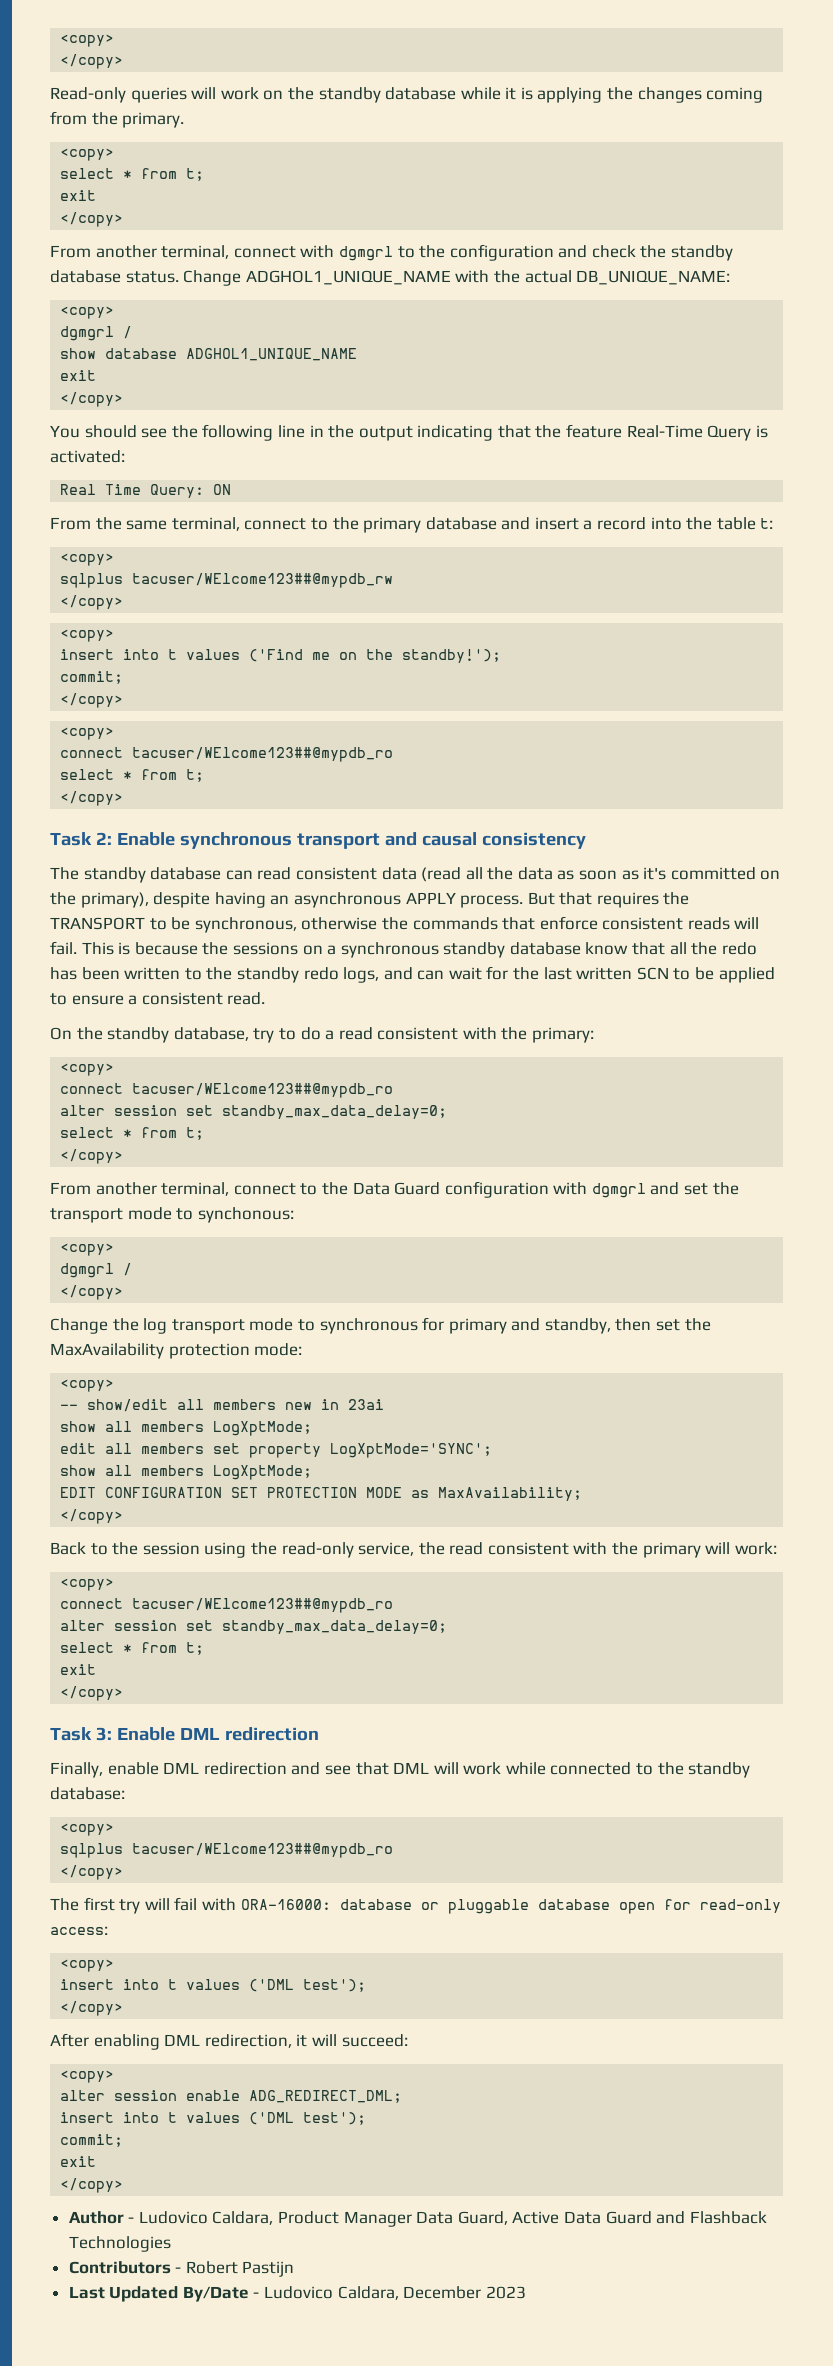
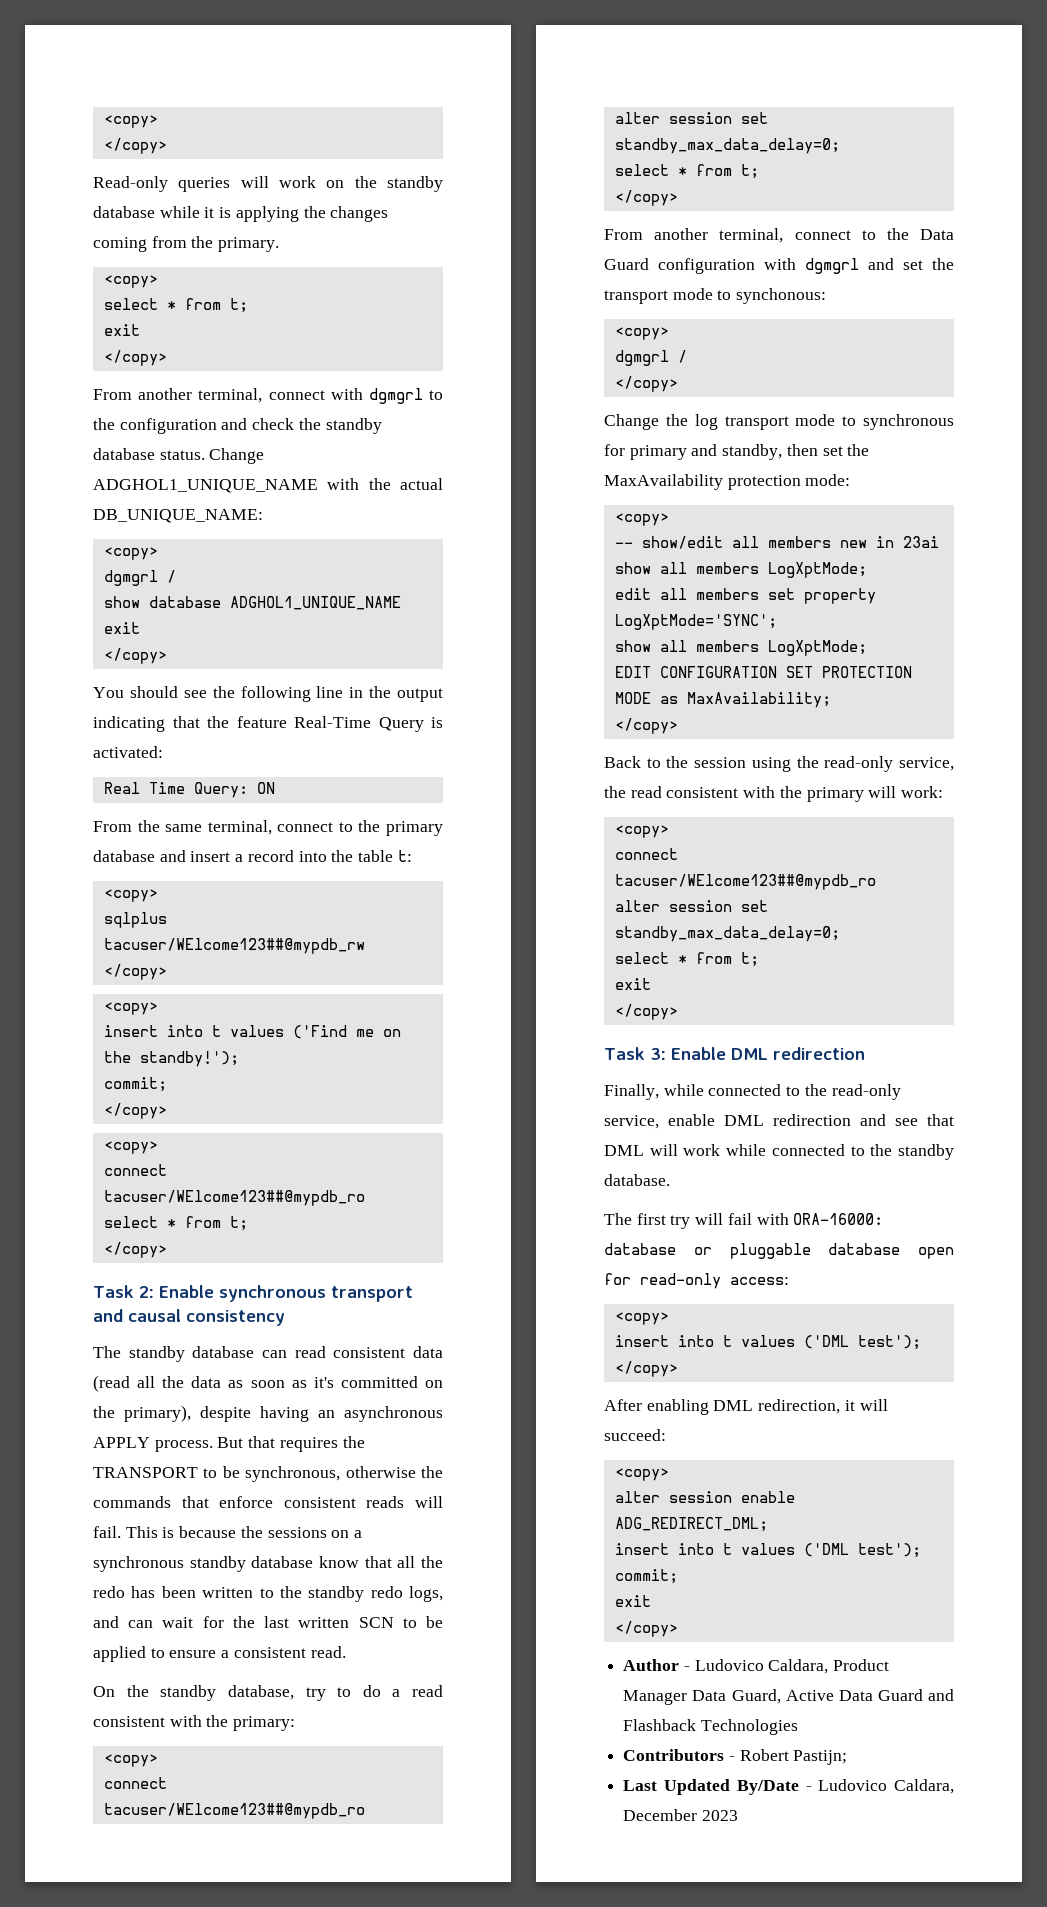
- Finally, enable DML redirection and see that DML will work while connected to the standby database:
- <copy>
- sqlplus tacuser/WElcome123##@mypdb_ro
- </copy>
+ Finally, while connected to the read-only service, enable DML redirection and see that DML will work while connected to the standby database.
- Contributors - Robert Pastijn
+ Contributors - Robert Pastijn;

